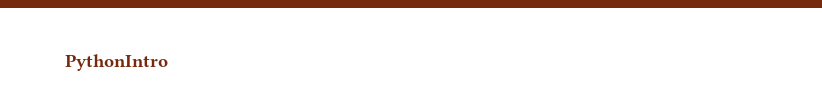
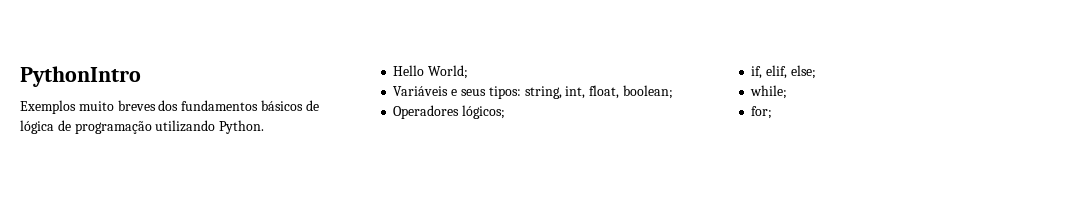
+ Exemplos muito breves dos fundamentos básicos de lógica de programação utilizando Python.
+ Hello World;
+ Variáveis e seus tipos: string, int, float, boolean;
+ Operadores lógicos;
+ if, elif, else;
+ while;
+ for;

